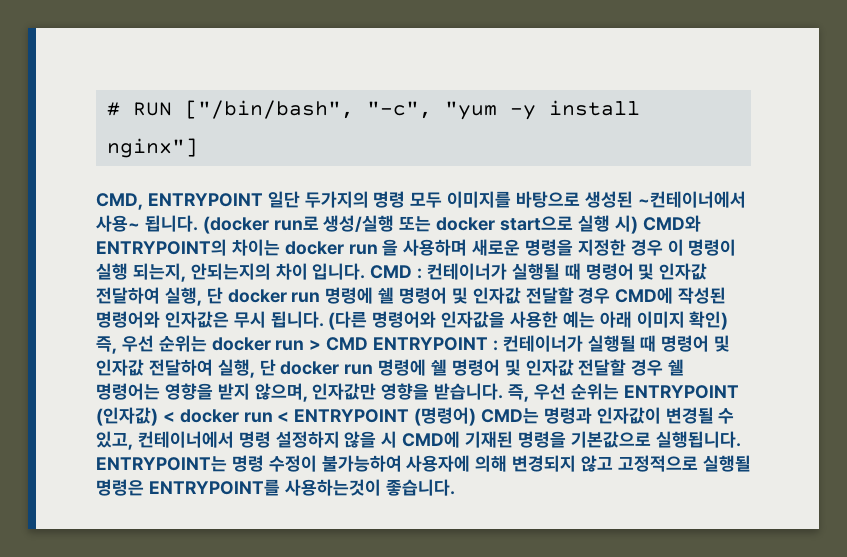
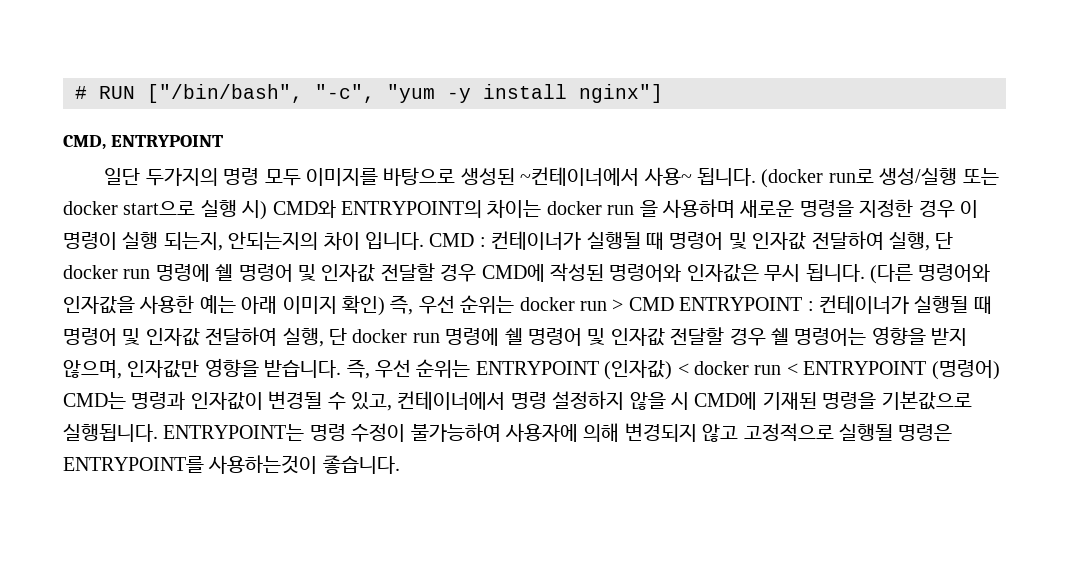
- CMD, ENTRYPOINT 일단 두가지의 명령 모두 이미지를 바탕으로 생성된 ~컨테이너에서 사용~ 됩니다.
+ CMD, ENTRYPOINT
+ 일단 두가지의 명령 모두 이미지를 바탕으로 생성된 ~컨테이너에서 사용~ 됩니다.

